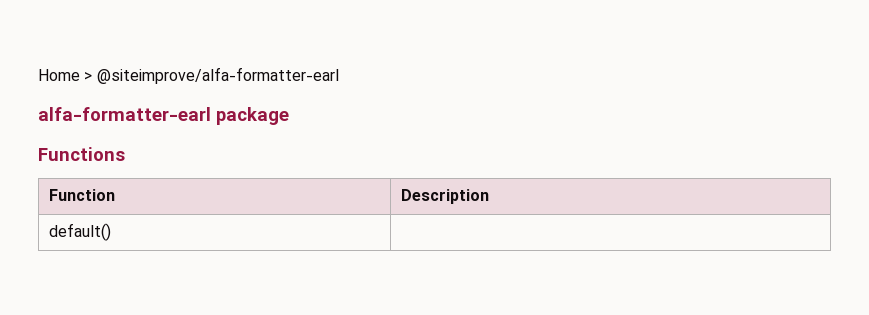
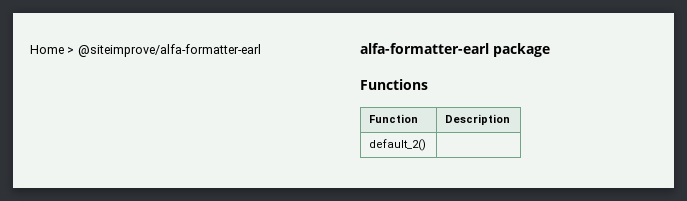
- default() |
+ default_2() |

